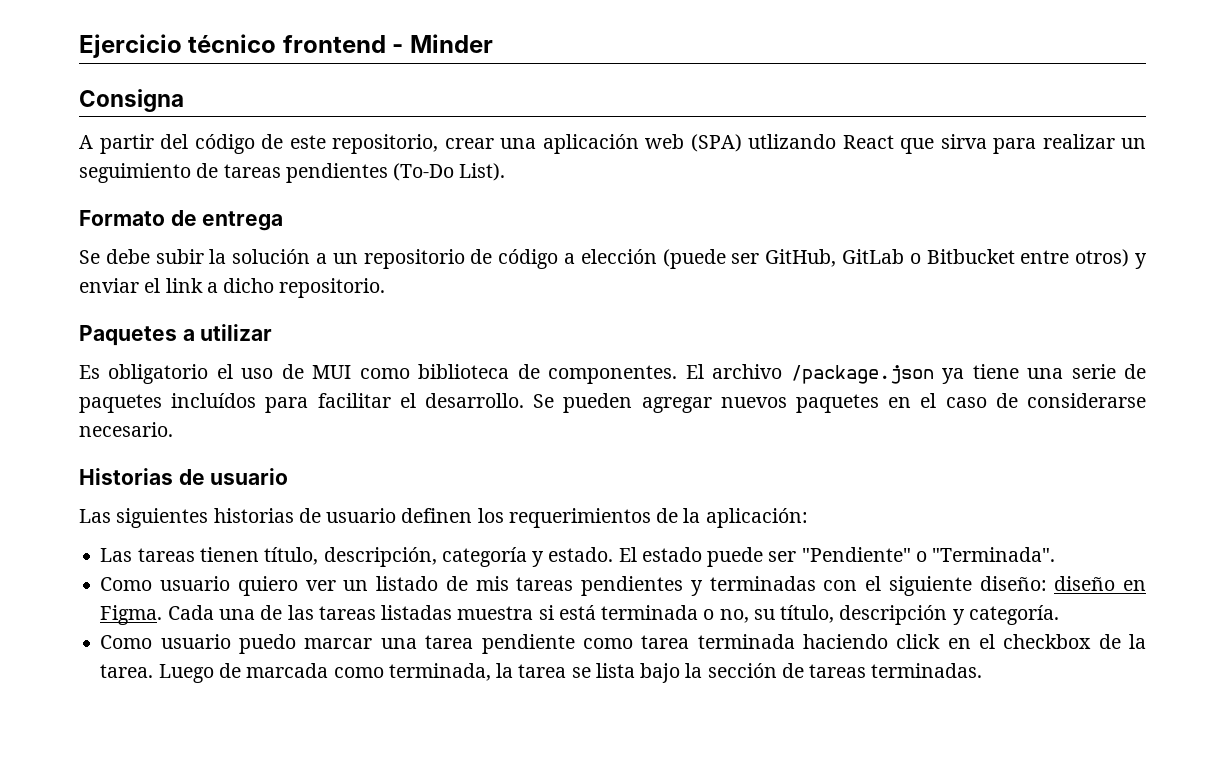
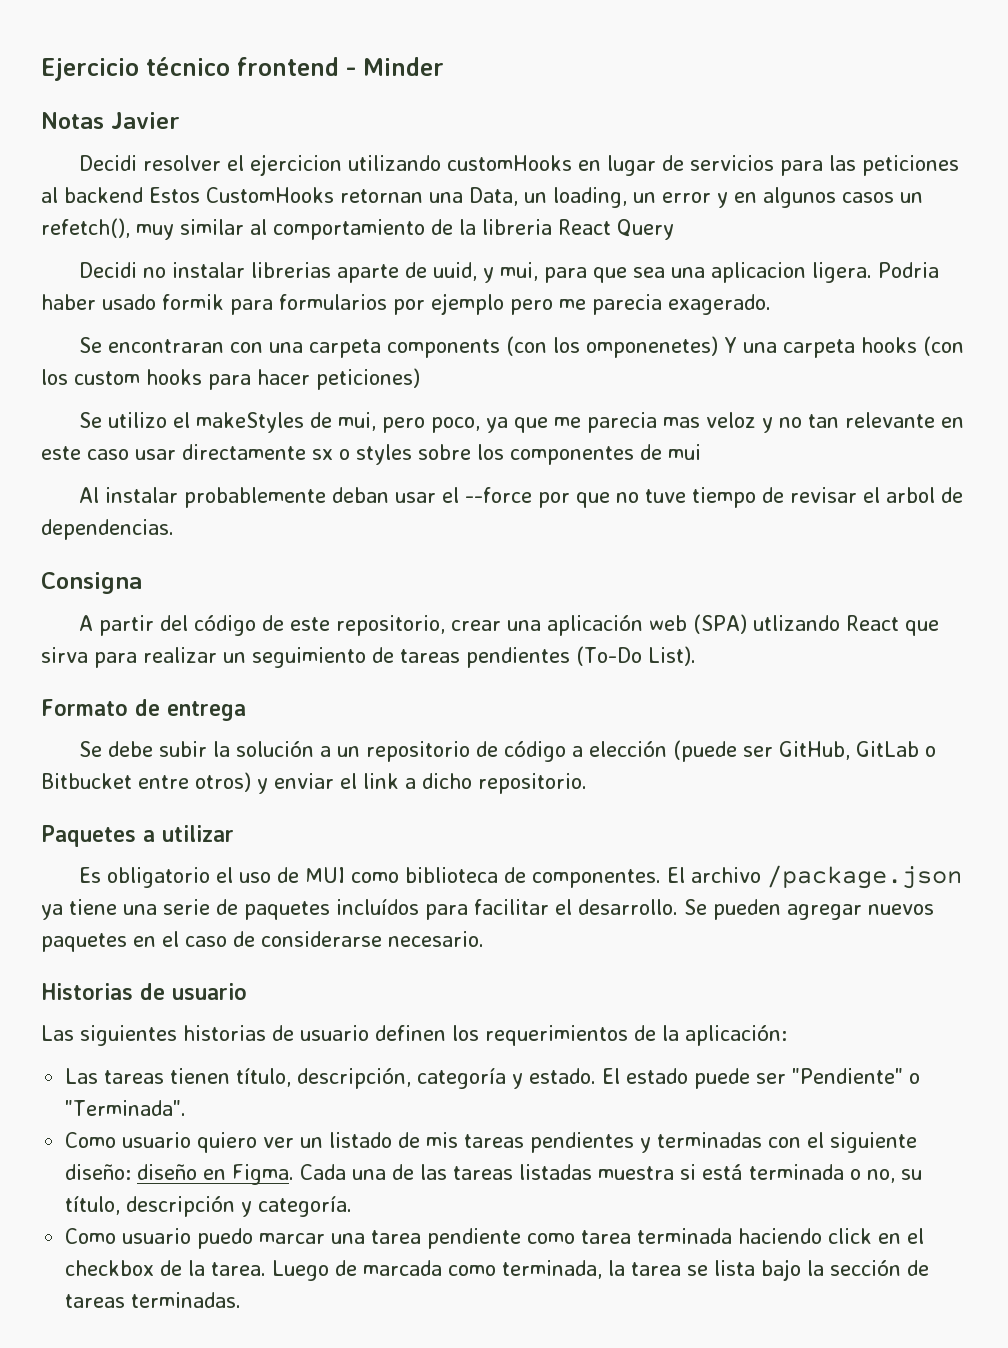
+ Notas Javier
+ Decidi resolver el ejercicion utilizando customHooks en lugar de servicios para las peticiones al backend Estos CustomHooks retornan una Data, un loading, un error y en algunos casos un refetch(), muy similar al comportamiento de la libreria React Query
+ Decidi no instalar librerias aparte de uuid, y mui, para que sea una aplicacion ligera. Podria haber usado formik para formularios por ejemplo pero me parecia exagerado.
+ Se encontraran con una carpeta components (con los omponenetes) Y una carpeta hooks (con los custom hooks para hacer peticiones)
+ Se utilizo el makeStyles de mui, pero poco, ya que me parecia mas veloz y no tan relevante en este caso usar directamente sx o styles sobre los componentes de mui
+ Al instalar probablemente deban usar el --force por que no tuve tiempo de revisar el arbol de dependencias.

